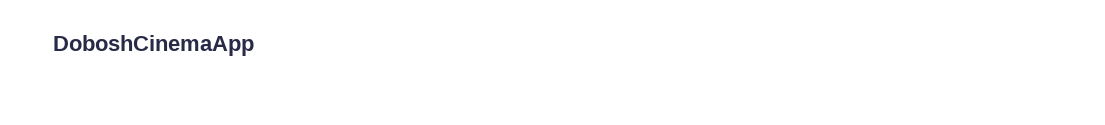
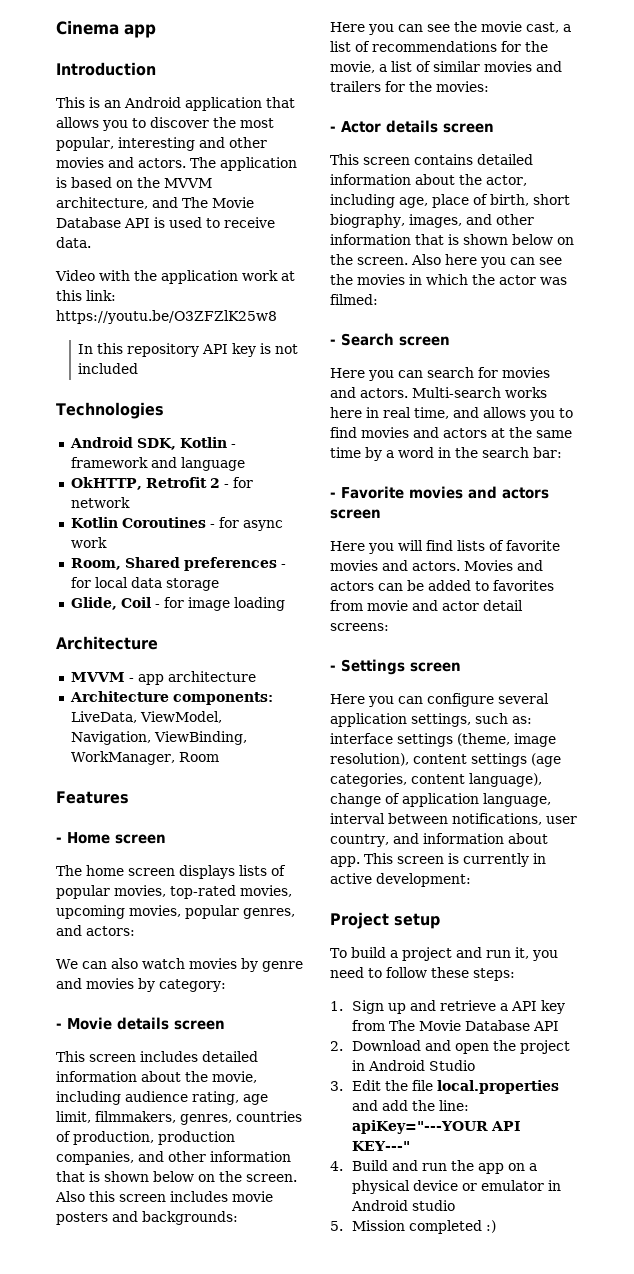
- DoboshCinemaApp
+ Cinema app
+ Introduction
+ This is an Android application that allows you to discover the most popular, interesting and other movies and actors. The application is based on the MVVM architecture, and The Movie Database API is used to receive data.
+ Video with the application work at this link: https://youtu.be/O3ZFZlK25w8
+ In this repository API key is not included
+ Technologies
+ Android SDK, Kotlin - framework and language
+ OkHTTP, Retrofit 2 - for network
+ Kotlin Coroutines - for async work
+ Room, Shared preferences - for local data storage
+ Glide, Coil - for image loading
+ Architecture
+ MVVM - app architecture
+ Architecture components: LiveData, ViewModel, Navigation, ViewBinding, WorkManager, Room
+ Features
+ - Home screen
+ The home screen displays lists of popular movies, top-rated movies, upcoming movies, popular genres, and actors:
+ We can also watch movies by genre and movies by category:
+ - Movie details screen
+ This screen includes detailed information about the movie, including audience rating, age limit, filmmakers, genres, countries of production, production companies, and other information that is shown below on the screen. Also this screen includes movie posters and backgrounds:
+ Here you can see the movie cast, a list of recommendations for the movie, a list of similar movies and trailers for the movies:
+ - Actor details screen
+ This screen contains detailed information about the actor, including age, place of birth, short biography, images, and other information that is shown below on the screen. Also here you can see the movies in which the actor was filmed:
+ - Search screen
+ Here you can search for movies and actors. Multi-search works here in real time, and allows you to find movies and actors at the same time by a word in the search bar:
+ - Favorite movies and actors screen
+ Here you will find lists of favorite movies and actors. Movies and actors can be added to favorites from movie and actor detail screens:
+ - Settings screen
+ Here you can configure several application settings, such as: interface settings (theme, image resolution), content settings (age categories, content language), change of application language, interval between notifications, user country, and information about app. This screen is currently in active development:
+ Project setup
+ To build a project and run it, you need to follow these steps:
+ 1. Sign up and retrieve a API key from The Movie Database API
+ 2. Download and open the project in Android Studio
+ 3. Edit the file local.properties and add the line: apiKey="---YOUR API KEY---"
+ 4. Build and run the app on a physical device or emulator in Android studio
+ 5. Mission completed :)

